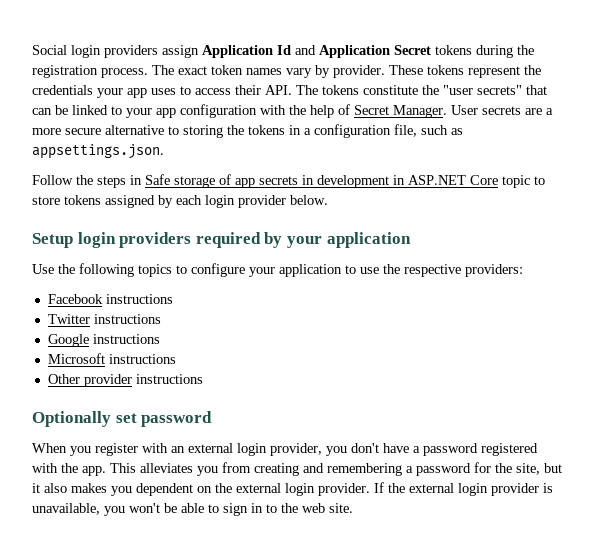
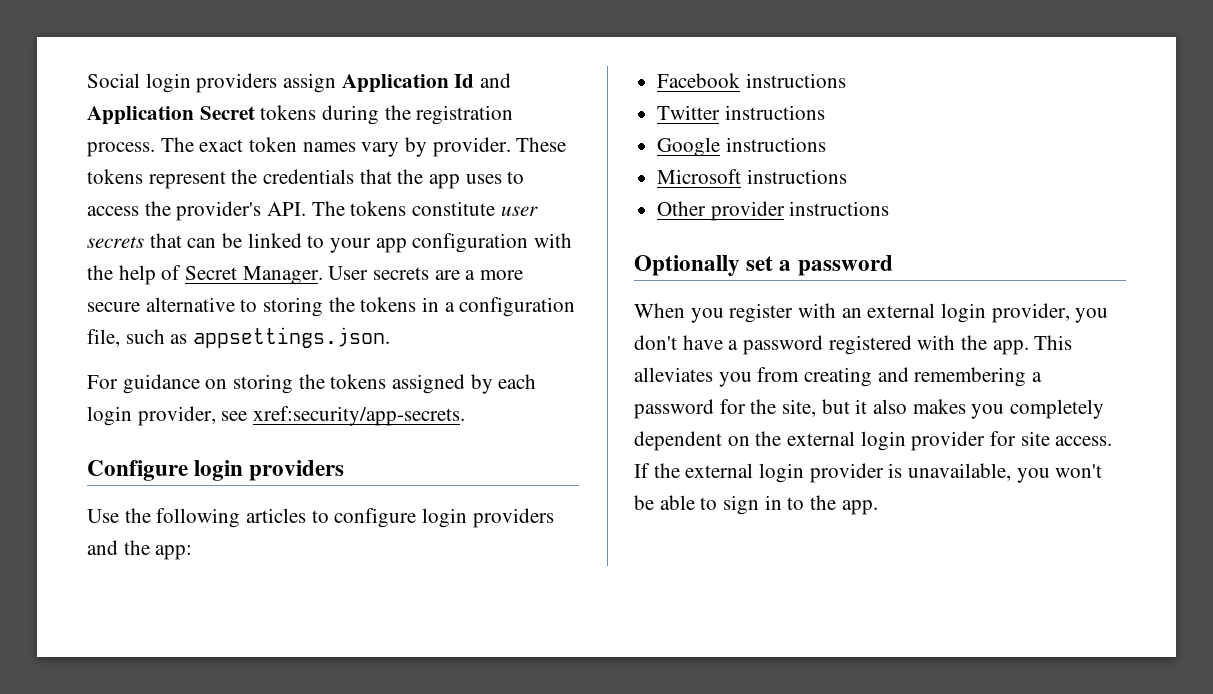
- These tokens represent the credentials your app uses to access their API. The tokens constitute the "user secrets" that can be linked to your app configuration with the help of Secret Manager.
+ These tokens represent the credentials that the app uses to access the provider's API. The tokens constitute user secrets that can be linked to your app configuration with the help of Secret Manager.
- Follow the steps in Safe storage of app secrets in development in ASP.NET Core topic to store tokens assigned by each login provider below.
- Setup login providers required by your application
+ For guidance on storing the tokens assigned by each login provider, see xref:security/app-secrets.
+ Configure login providers
- Use the following topics to configure your application to use the respective providers:
+ Use the following articles to configure login providers and the app:
- Optionally set password
+ Optionally set a password
- This alleviates you from creating and remembering a password for the site, but it also makes you dependent on the external login provider.
+ This alleviates you from creating and remembering a password for the site, but it also makes you completely dependent on the external login provider for site access.
- If the external login provider is unavailable, you won't be able to sign in to the web site.
+ If the external login provider is unavailable, you won't be able to sign in to the app.

